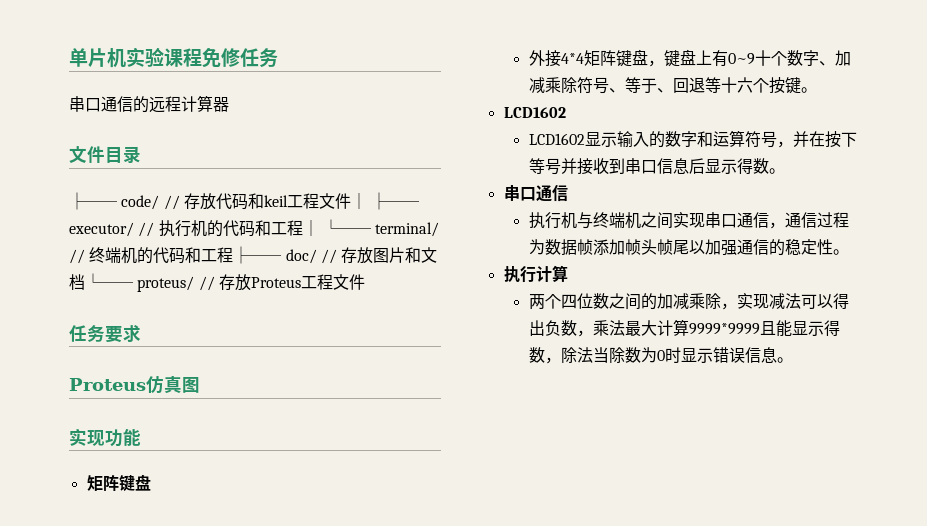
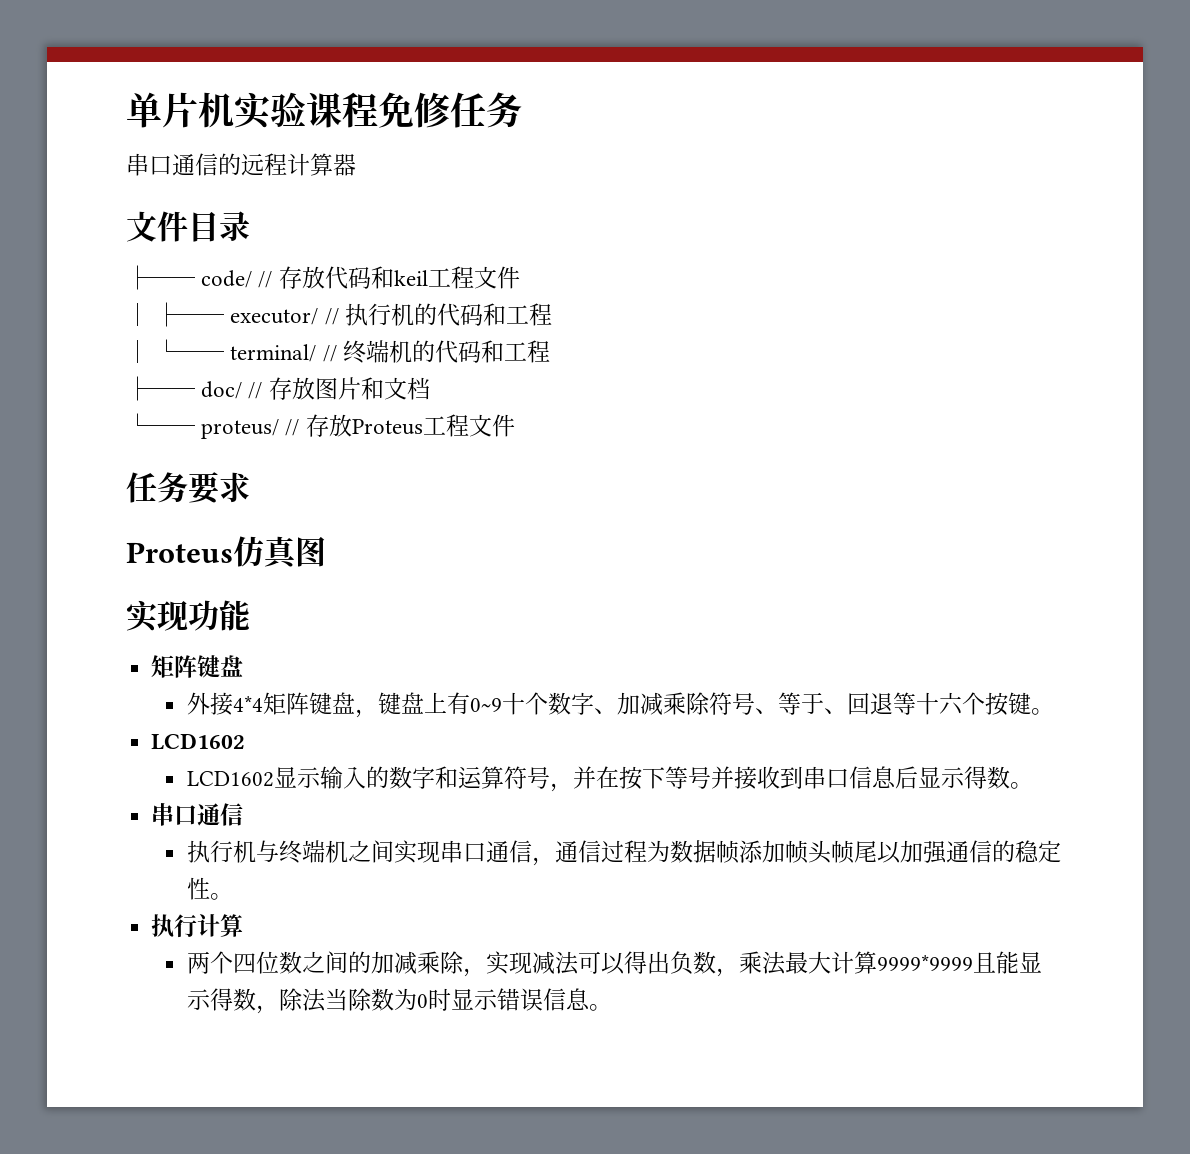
- ├── code/ // 存放代码和keil工程文件│ ├── executor/ // 执行机的代码和工程│ └── terminal/ // 终端机的代码和工程├── doc/ // 存放图片和文档└── proteus/ // 存放Proteus工程文件
+ ├── code/ // 存放代码和keil工程文件
+ │ ├── executor/ // 执行机的代码和工程
+ │ └── terminal/ // 终端机的代码和工程
+ ├── doc/ // 存放图片和文档
+ └── proteus/ // 存放Proteus工程文件

